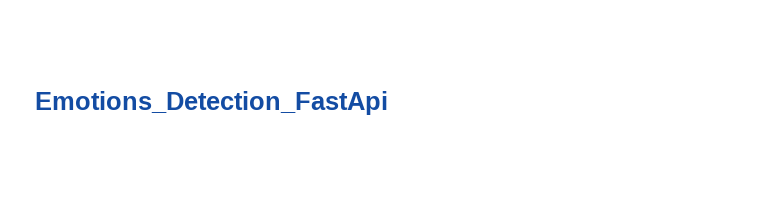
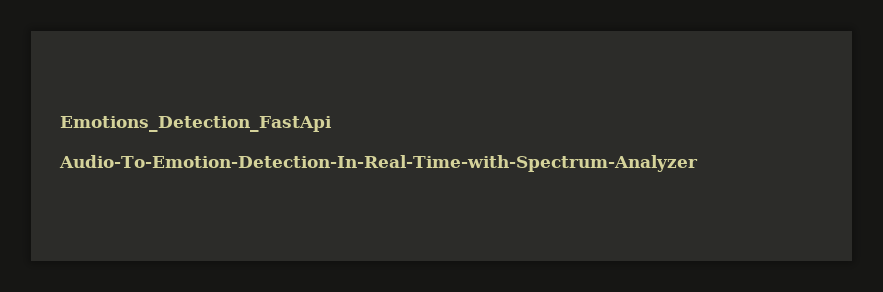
+ Audio-To-Emotion-Detection-In-Real-Time-with-Spectrum-Analyzer

